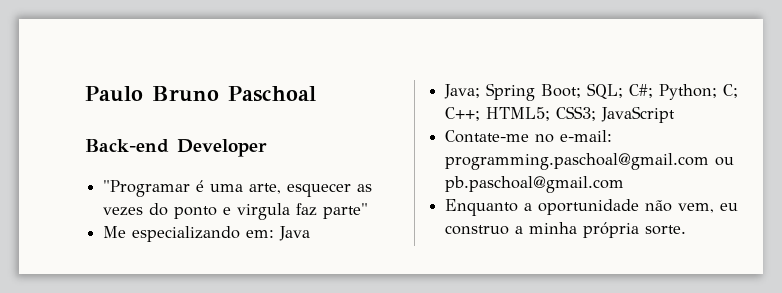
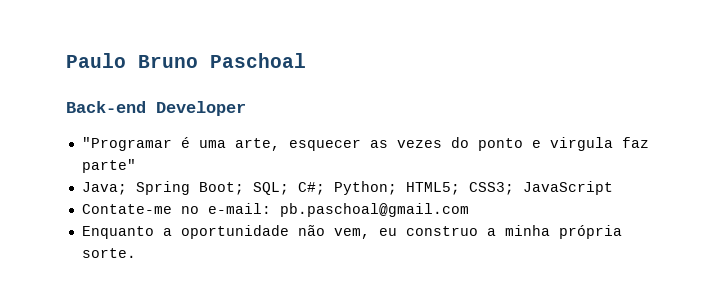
- Me especializando em: Java
- Java; Spring Boot; SQL; C#; Python; C; C++; HTML5; CSS3; JavaScript
+ Java; Spring Boot; SQL; C#; Python; HTML5; CSS3; JavaScript
- Contate-me no e-mail: programming.paschoal@gmail.com ou pb.paschoal@gmail.com
+ Contate-me no e-mail: pb.paschoal@gmail.com

